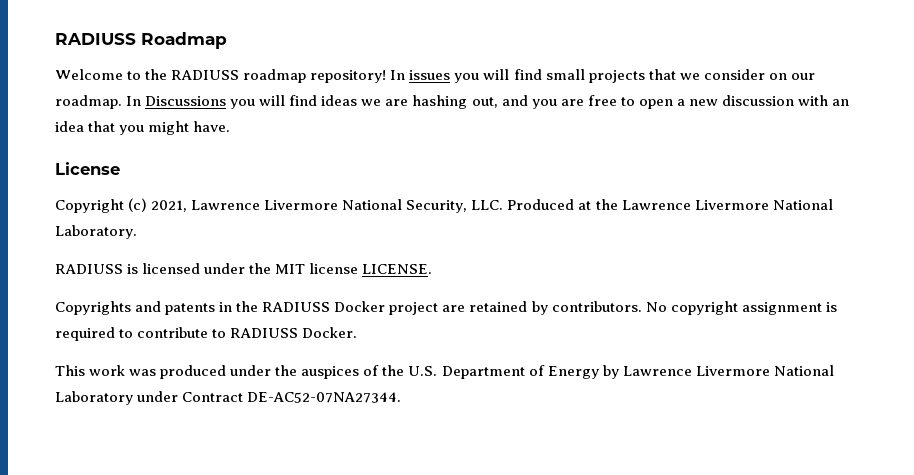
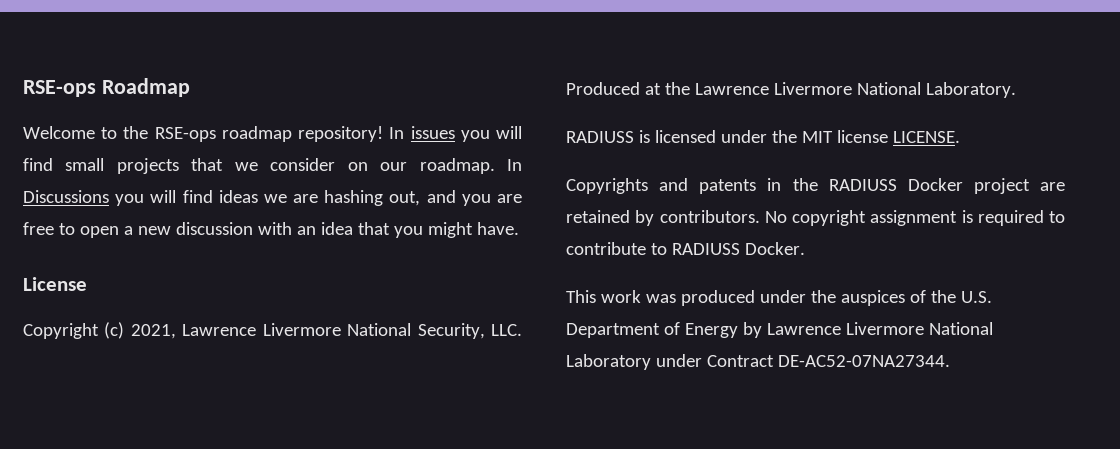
- RADIUSS Roadmap
+ RSE-ops Roadmap
- Welcome to the RADIUSS roadmap repository!
+ Welcome to the RSE-ops roadmap repository!

